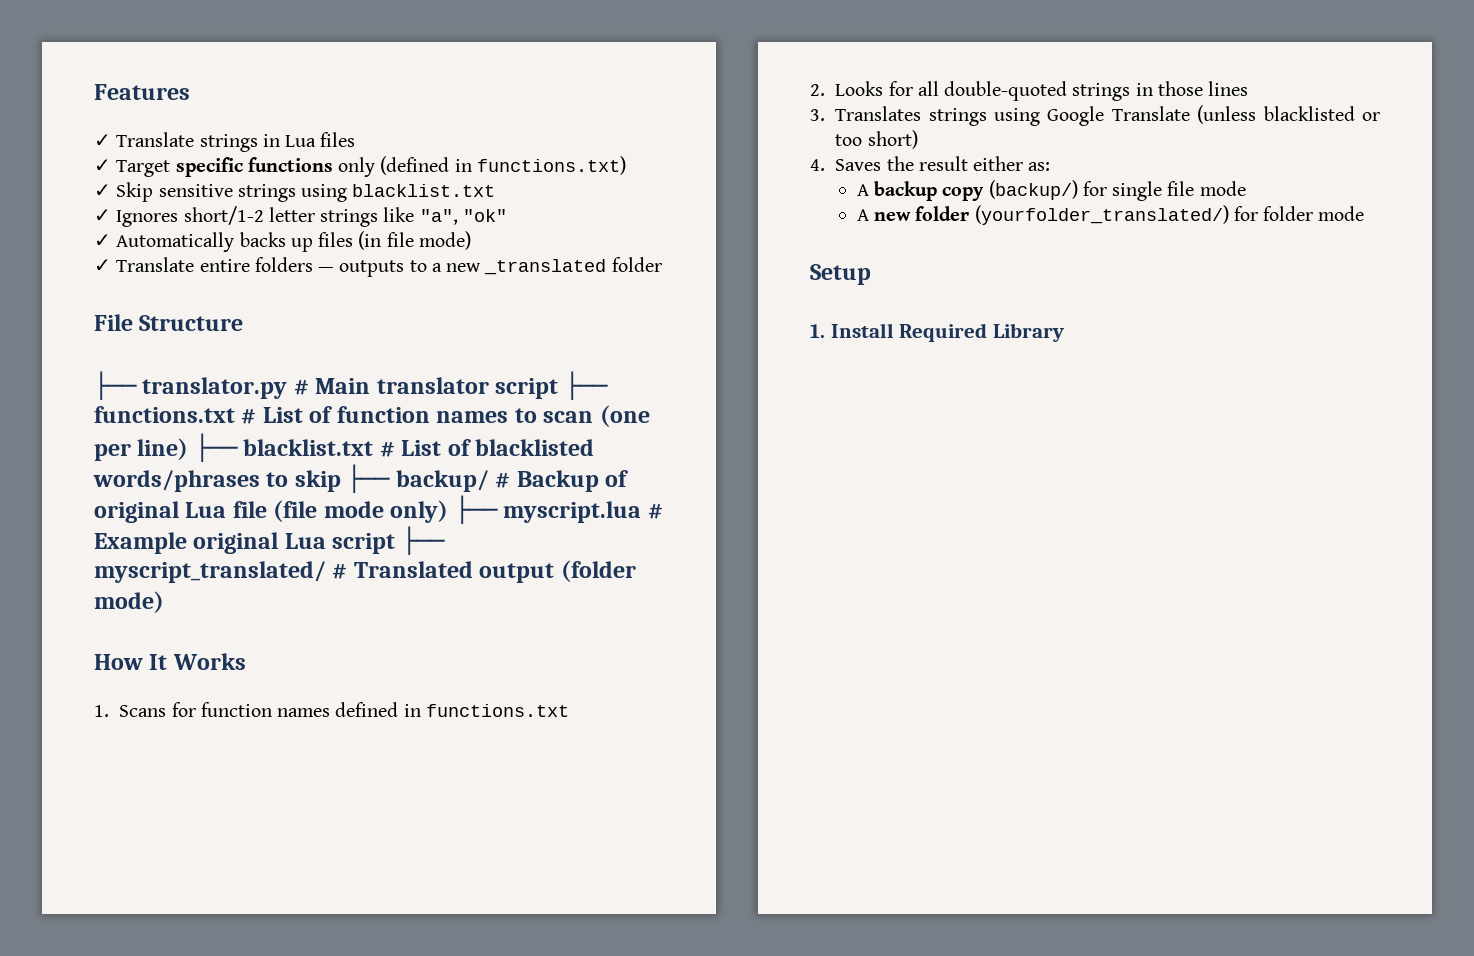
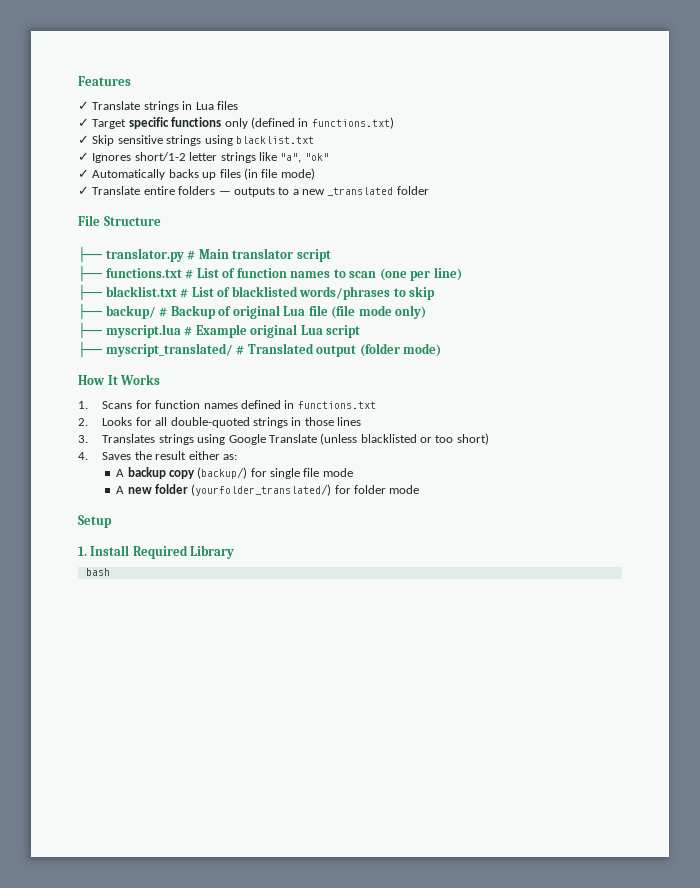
- ├── translator.py # Main translator script ├── functions.txt # List of function names to scan (one per line) ├── blacklist.txt # List of blacklisted words/phrases to skip ├── backup/ # Backup of original Lua file (file mode only) ├── myscript.lua # Example original Lua script ├── myscript_translated/ # Translated output (folder mode)
+ ├── translator.py # Main translator script
+ ├── functions.txt # List of function names to scan (one per line)
+ ├── blacklist.txt # List of blacklisted words/phrases to skip
+ ├── backup/ # Backup of original Lua file (file mode only)
+ ├── myscript.lua # Example original Lua script
+ ├── myscript_translated/ # Translated output (folder mode)
+ bash

